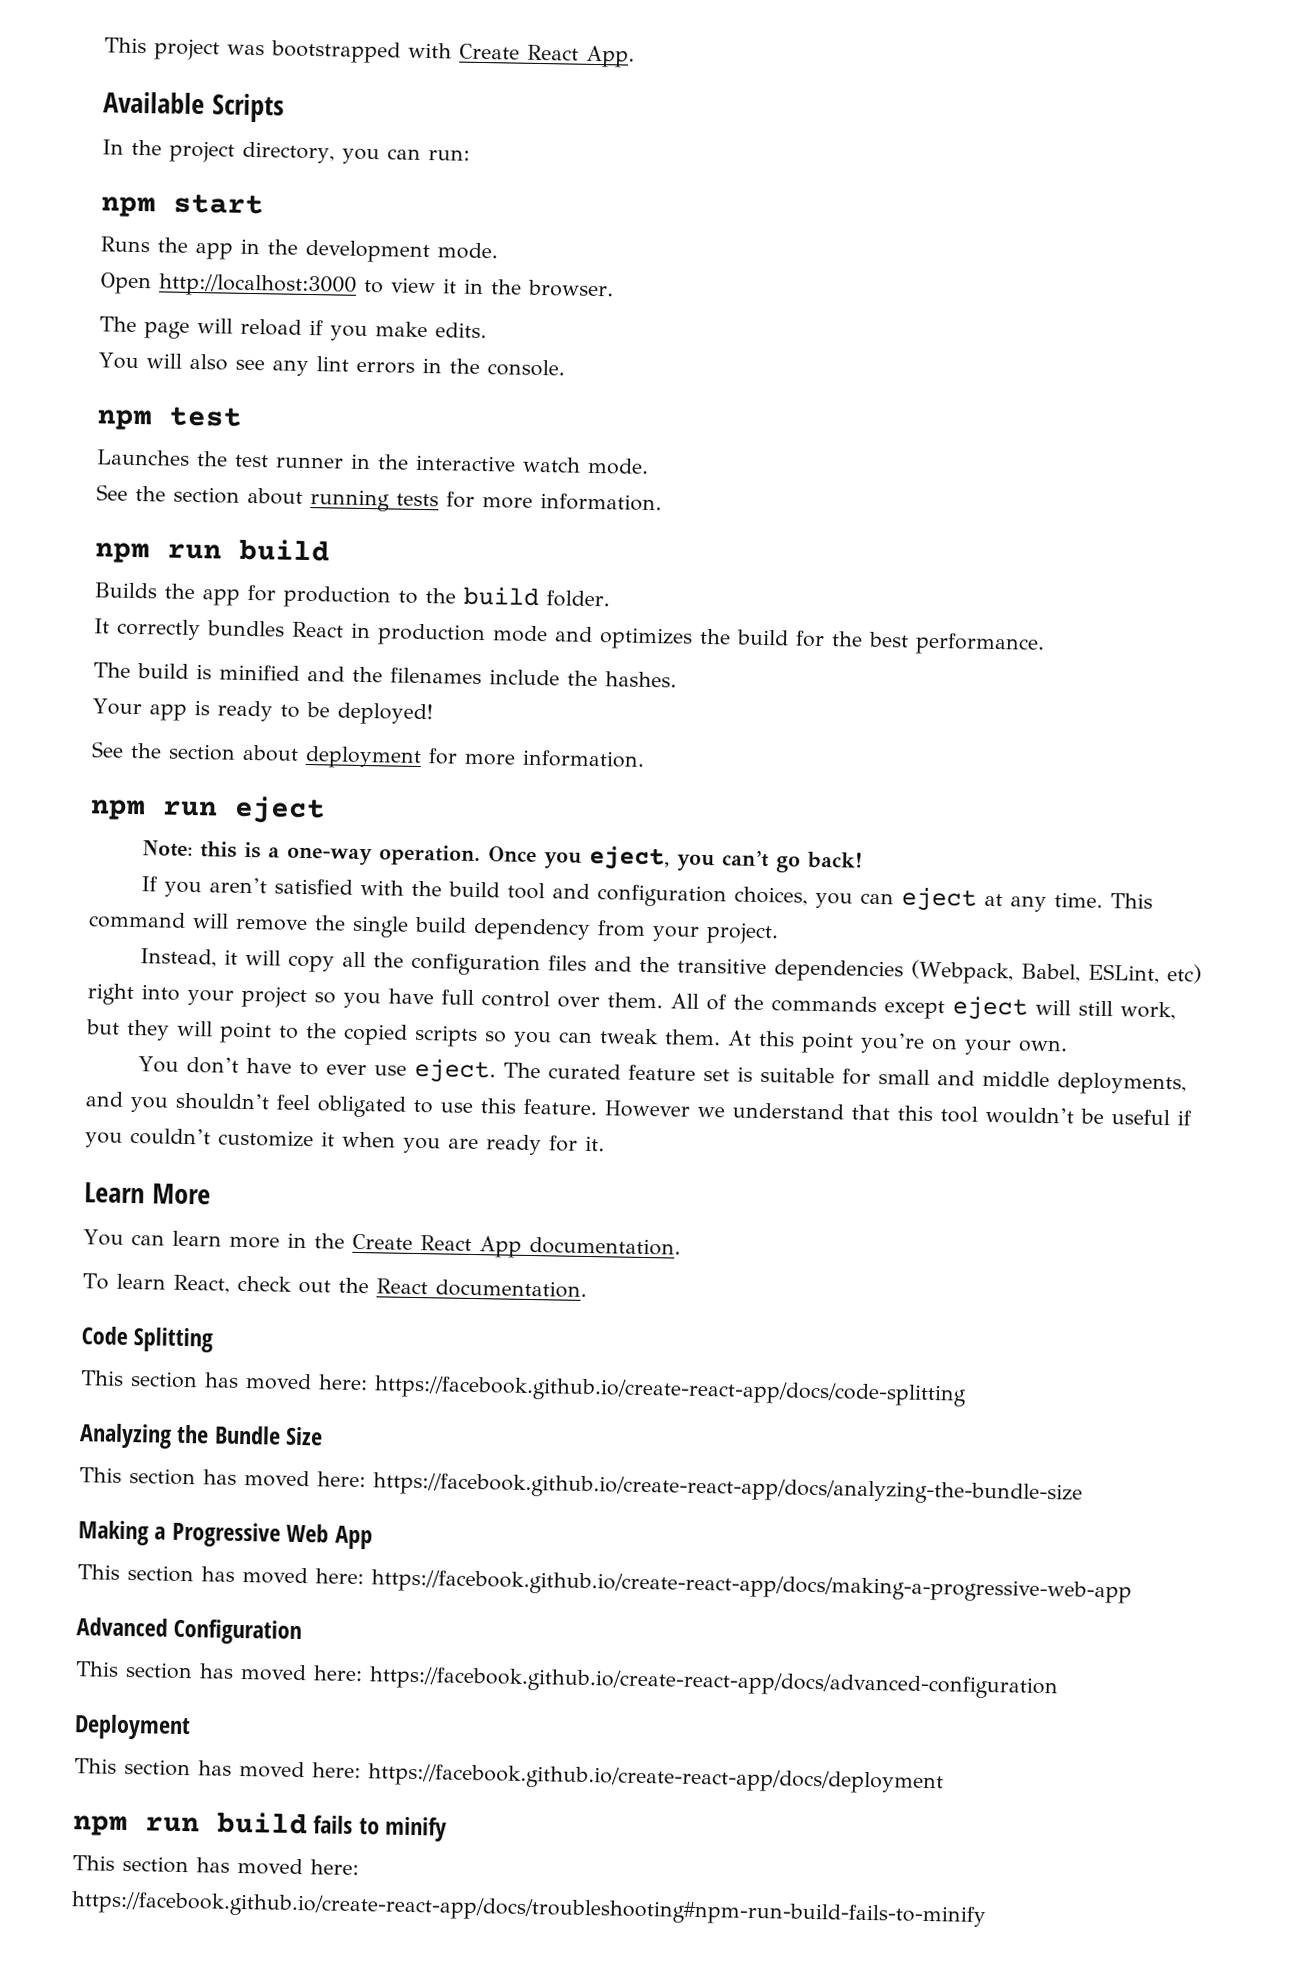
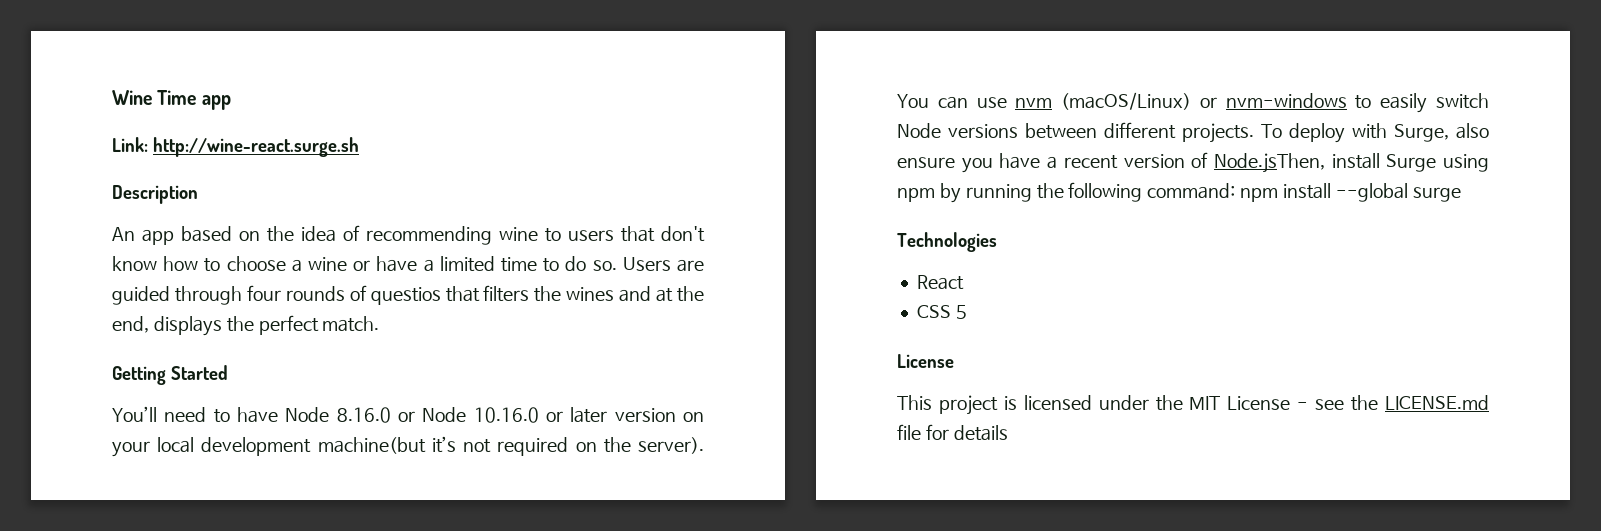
- This project was bootstrapped with Create React App.
- Available Scripts
- In the project directory, you can run:
- npm start
- Runs the app in the development mode.
- Open http://localhost:3000 to view it in the browser.
- The page will reload if you make edits.
- You will also see any lint errors in the console.
- npm test
- Launches the test runner in the interactive watch mode.
- See the section about running tests for more information.
- npm run build
- Builds the app for production to the build folder.
- It correctly bundles React in production mode and optimizes the build for the best performance.
- The build is minified and the filenames include the hashes.
- Your app is ready to be deployed!
- See the section about deployment for more information.
- npm run eject
- Note: this is a one-way operation. Once you eject, you can’t go back!
- If you aren’t satisfied with the build tool and configuration choices, you can eject at any time. This command will remove the single build dependency from your project.
- Instead, it will copy all the configuration files and the transitive dependencies (Webpack, Babel, ESLint, etc) right into your project so you have full control over them. All of the commands except eject will still work, but they will point to the copied scripts so you can tweak them. At this point you’re on your own.
- You don’t have to ever use eject. The curated feature set is suitable for small and middle deployments, and you shouldn’t feel obligated to use this feature. However we understand that this tool wouldn’t be useful if you couldn’t customize it when you are ready for it.
- Learn More
- You can learn more in the Create React App documentation.
- To learn React, check out the React documentation.
- Code Splitting
- This section has moved here: https://facebook.github.io/create-react-app/docs/code-splitting
- Analyzing the Bundle Size
- This section has moved here: https://facebook.github.io/create-react-app/docs/analyzing-the-bundle-size
- Making a Progressive Web App
- This section has moved here: https://facebook.github.io/create-react-app/docs/making-a-progressive-web-app
- Advanced Configuration
- This section has moved here: https://facebook.github.io/create-react-app/docs/advanced-configuration
- Deployment
- This section has moved here: https://facebook.github.io/create-react-app/docs/deployment
- npm run build fails to minify
- This section has moved here: https://facebook.github.io/create-react-app/docs/troubleshooting#npm-run-build-fails-to-minify
+ Wine Time app
+ Link: http://wine-react.surge.sh
+ Description
+ An app based on the idea of recommending wine to users that don't know how to choose a wine or have a limited time to do so. Users are guided through four rounds of questios that filters the wines and at the end, displays the perfect match.
+ Getting Started
+ You’ll need to have Node 8.16.0 or Node 10.16.0 or later version on your local development machine(but it’s not required on the server). You can use nvm (macOS/Linux) or nvm-windows to easily switch Node versions between different projects. To deploy with Surge, also ensure you have a recent version of Node.jsThen, install Surge using npm by running the following command: npm install --global surge
+ Technologies
+ React
+ CSS 5
+ License
+ This project is licensed under the MIT License - see the LICENSE.md file for details

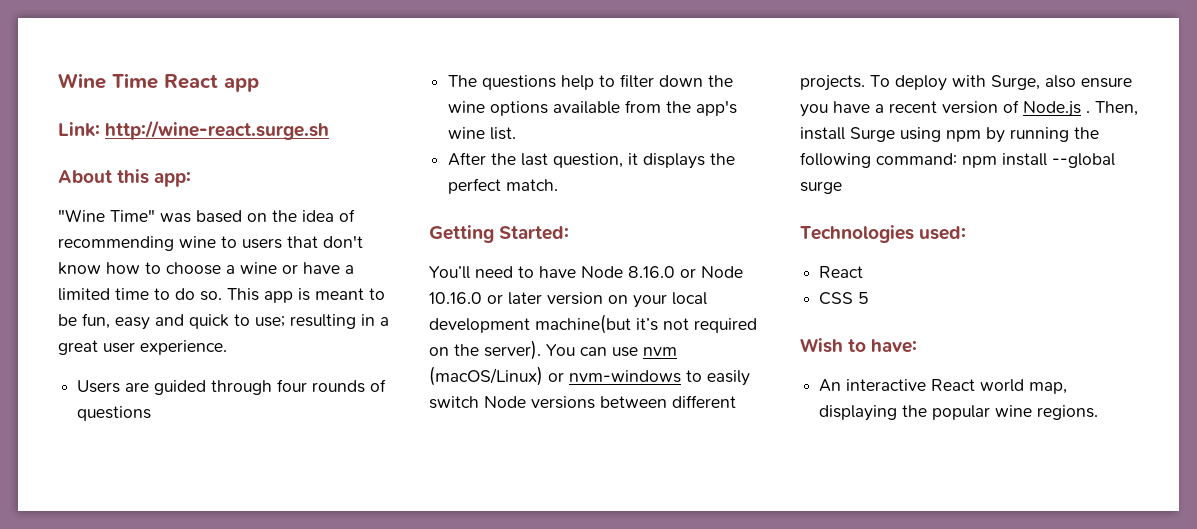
- Wine Time app
+ Wine Time React app
- Description
- An app based on the idea of recommending wine to users that don't know how to choose a wine or have a limited time to do so. Users are guided through four rounds of questios that filters the wines and at the end, displays the perfect match.
+ About this app:
+ "Wine Time" was based on the idea of recommending wine to users that don't know how to choose a wine or have a limited time to do so. This app is meant to be fun, easy and quick to use; resulting in a great user experience.
+ Users are guided through four rounds of questions
+ The questions help to filter down the wine options available from the app's wine list.
+ After the last question, it displays the perfect match.
- Getting Started
+ Getting Started:
- To deploy with Surge, also ensure you have a recent version of Node.jsThen, install Surge using npm by running the following command: npm install --global surge
+ To deploy with Surge, also ensure you have a recent version of Node.js . Then, install Surge using npm by running the following command: npm install --global surge
- Technologies
+ Technologies used:
  CSS 5
- License
- This project is licensed under the MIT License - see the LICENSE.md file for details
+ Wish to have:
+ An interactive React world map, displaying the popular wine regions.

